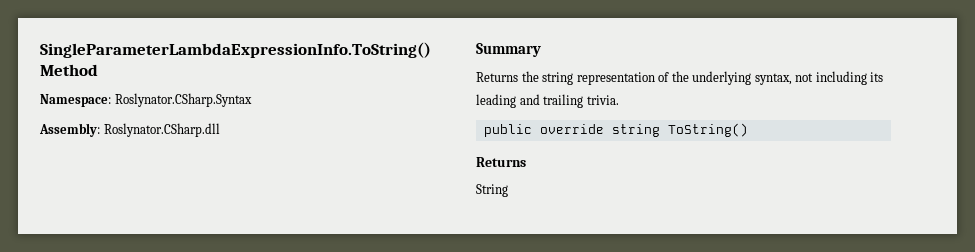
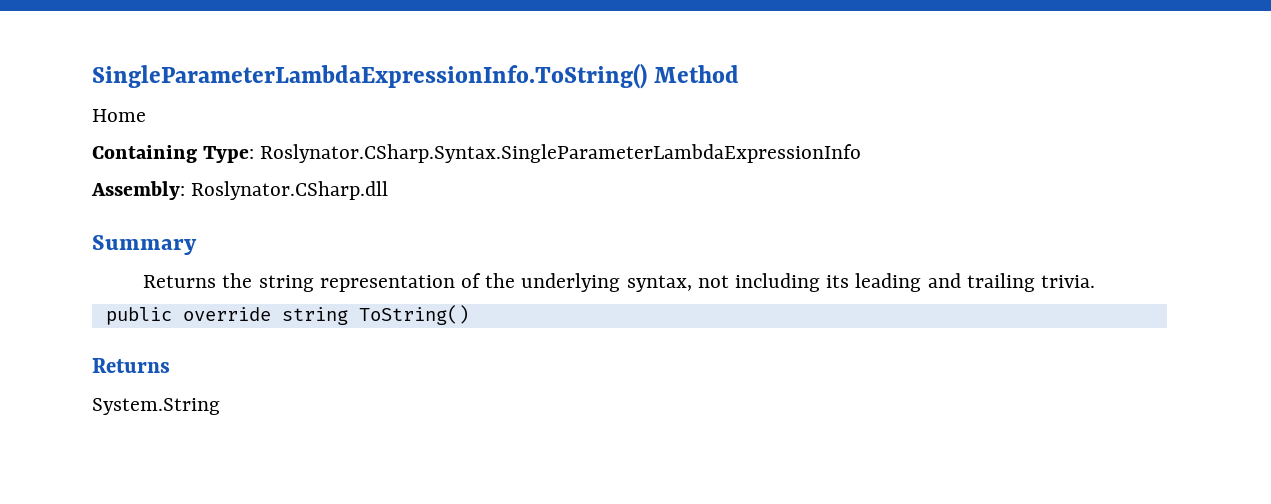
- Namespace: Roslynator.CSharp.Syntax
+ Home
+ Containing Type: Roslynator.CSharp.Syntax.SingleParameterLambdaExpressionInfo
- String
+ System.String

